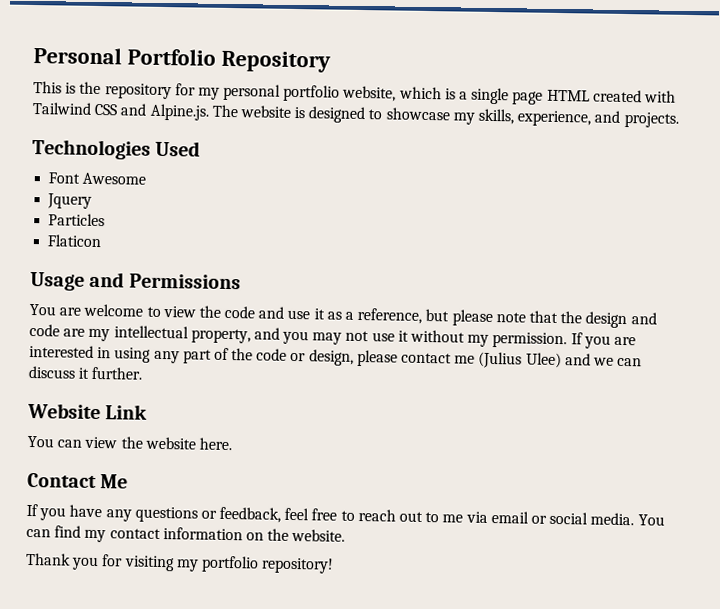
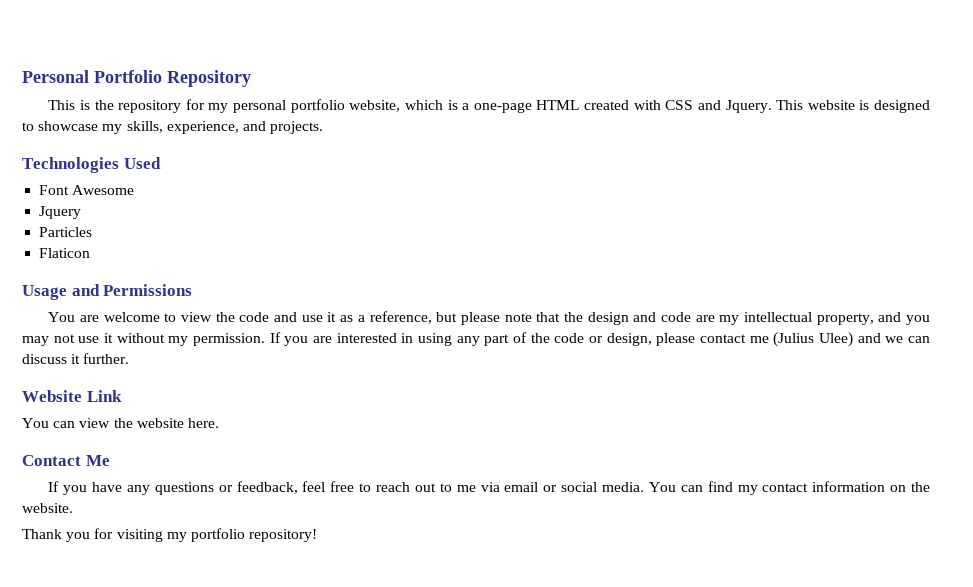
- This is the repository for my personal portfolio website, which is a single page HTML created with Tailwind CSS and Alpine.js. The website is designed to showcase my skills, experience, and projects.
+ This is the repository for my personal portfolio website, which is a one-page HTML created with CSS and Jquery. This website is designed to showcase my skills, experience, and projects.

